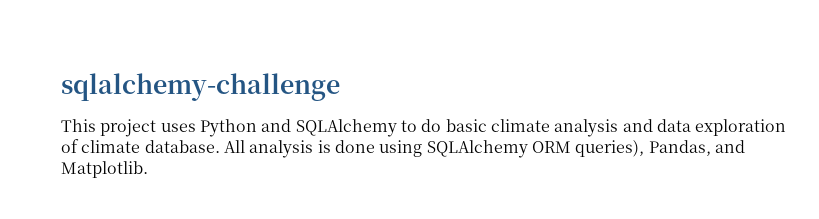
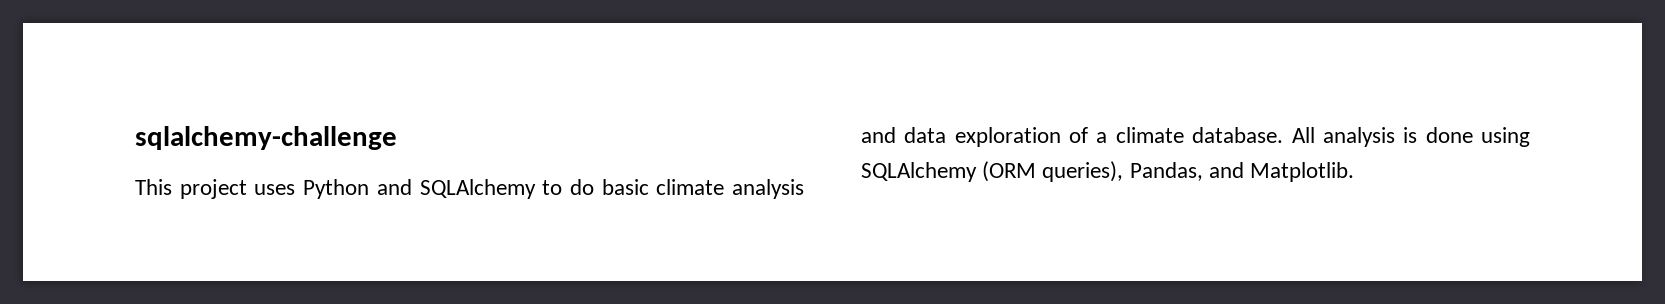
- This project uses Python and SQLAlchemy to do basic climate analysis and data exploration of climate database.
+ This project uses Python and SQLAlchemy to do basic climate analysis and data exploration of a climate database.
- All analysis is done using SQLAlchemy ORM queries), Pandas, and Matplotlib.
+ All analysis is done using SQLAlchemy (ORM queries), Pandas, and Matplotlib.

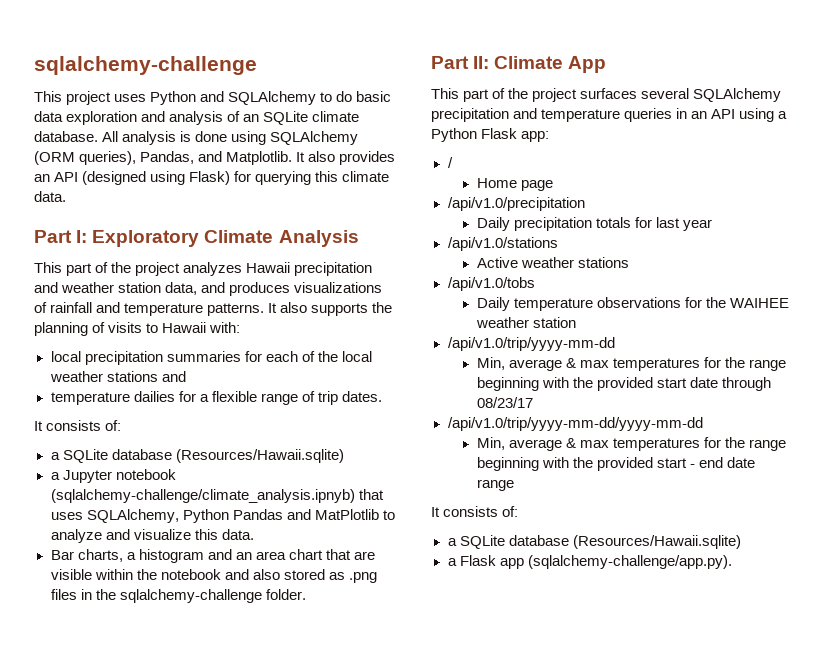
- This project uses Python and SQLAlchemy to do basic climate analysis and data exploration of a climate database.
+ This project uses Python and SQLAlchemy to do basic data exploration and analysis of an SQLite climate database.
+ It also provides an API (designed using Flask) for querying this climate data.
+ Part I: Exploratory Climate Analysis
+ This part of the project analyzes Hawaii precipitation and weather station data, and produces visualizations of rainfall and temperature patterns. It also supports the planning of visits to Hawaii with:
+ local precipitation summaries for each of the local weather stations and
+ temperature dailies for a flexible range of trip dates.
+ It consists of:
+ a SQLite database (Resources/Hawaii.sqlite)
+ a Jupyter notebook (sqlalchemy-challenge/climate_analysis.ipnyb) that uses SQLAlchemy, Python Pandas and MatPlotlib to analyze and visualize this data.
+ Bar charts, a histogram and an area chart that are visible within the notebook and also stored as .png files in the sqlalchemy-challenge folder.
+ Part II: Climate App
+ This part of the project surfaces several SQLAlchemy precipitation and temperature queries in an API using a Python Flask app:
+ /
+ Home page
+ /api/v1.0/precipitation
+ Daily precipitation totals for last year
+ /api/v1.0/stations
+ Active weather stations
+ /api/v1.0/tobs
+ Daily temperature observations for the WAIHEE weather station
+ /api/v1.0/trip/yyyy-mm-dd
+ Min, average & max temperatures for the range beginning with the provided start date through 08/23/17
+ /api/v1.0/trip/yyyy-mm-dd/yyyy-mm-dd
+ Min, average & max temperatures for the range beginning with the provided start - end date range
+ It consists of:
+ a SQLite database (Resources/Hawaii.sqlite)
+ a Flask app (sqlalchemy-challenge/app.py).

